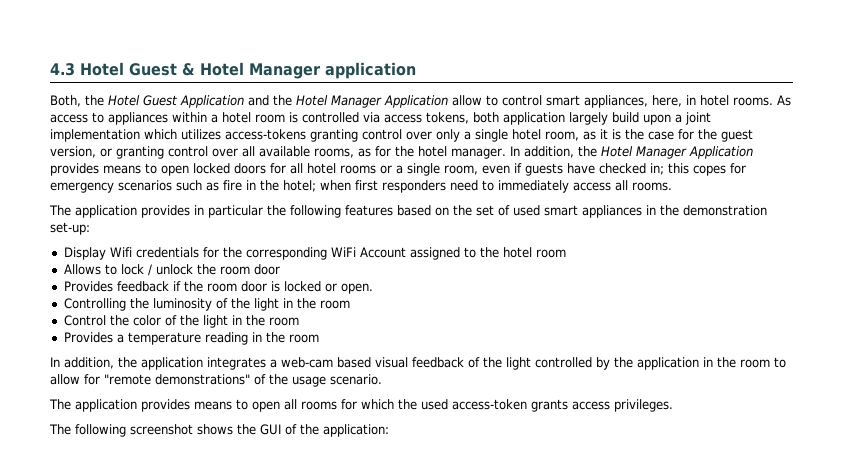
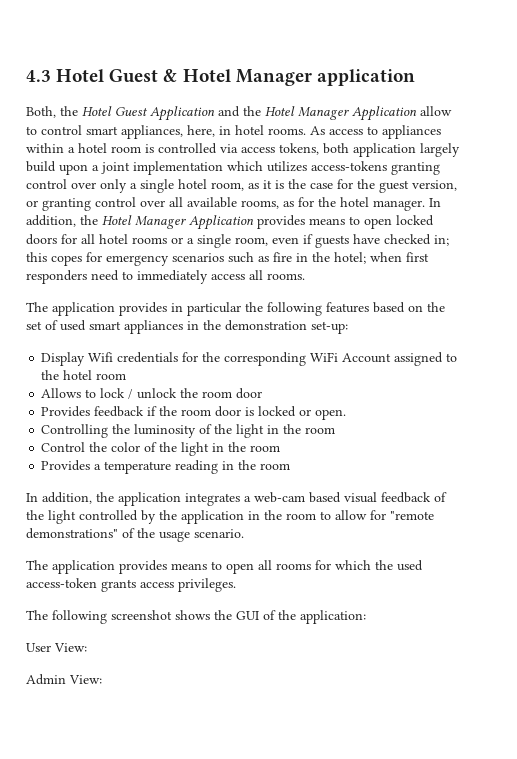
+ User View:
+ Admin View:

